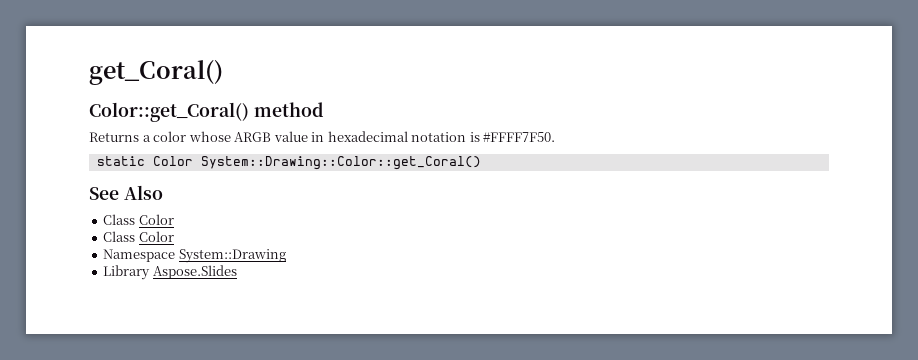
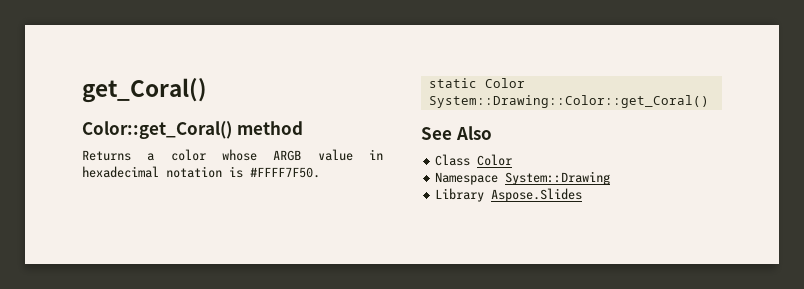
  See Also
- Class Color

